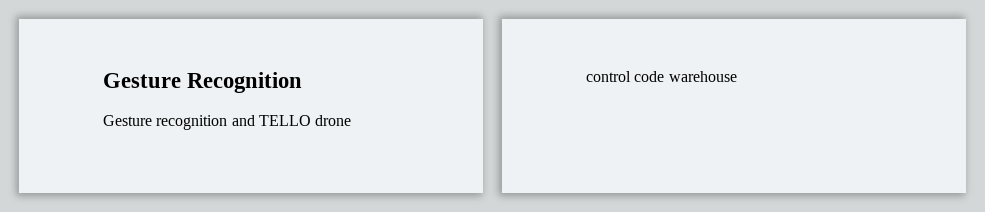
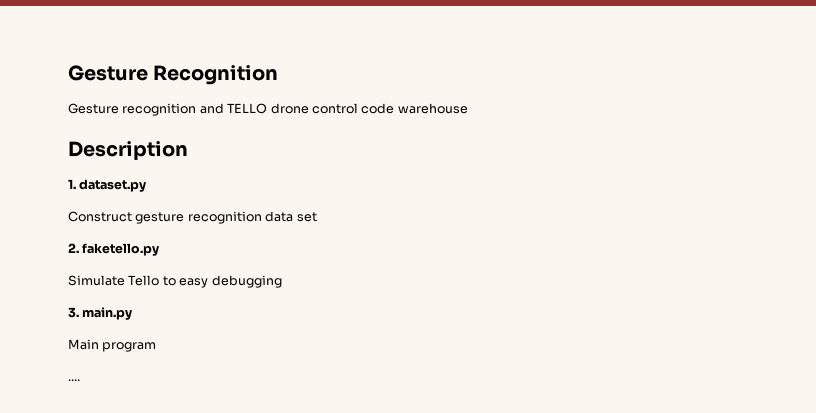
+ Description
+ 1. dataset.py
+ Construct gesture recognition data set
+ 2. faketello.py
+ Simulate Tello to easy debugging
+ 3. main.py
+ Main program
+ ....

